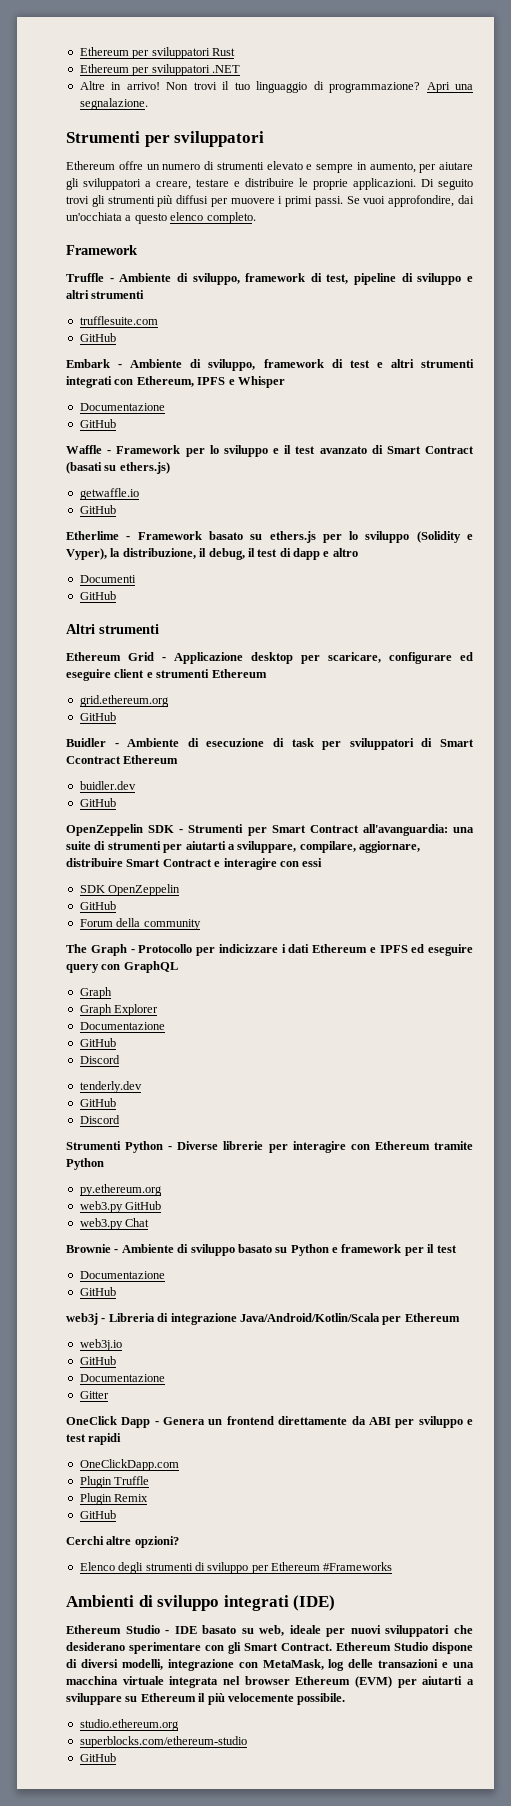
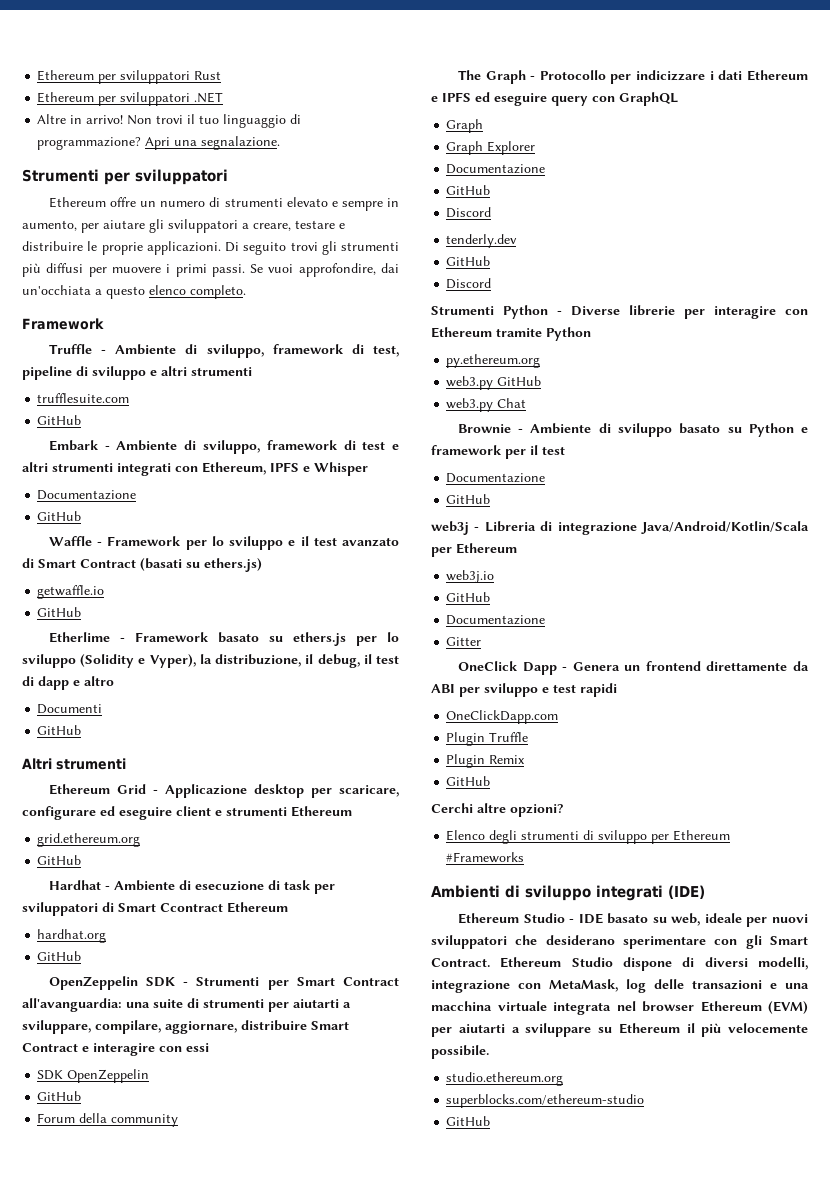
- Buidler - Ambiente di esecuzione di task per sviluppatori di Smart Ccontract Ethereum
+ Hardhat - Ambiente di esecuzione di task per sviluppatori di Smart Ccontract Ethereum
- buidler.dev
+ hardhat.org

